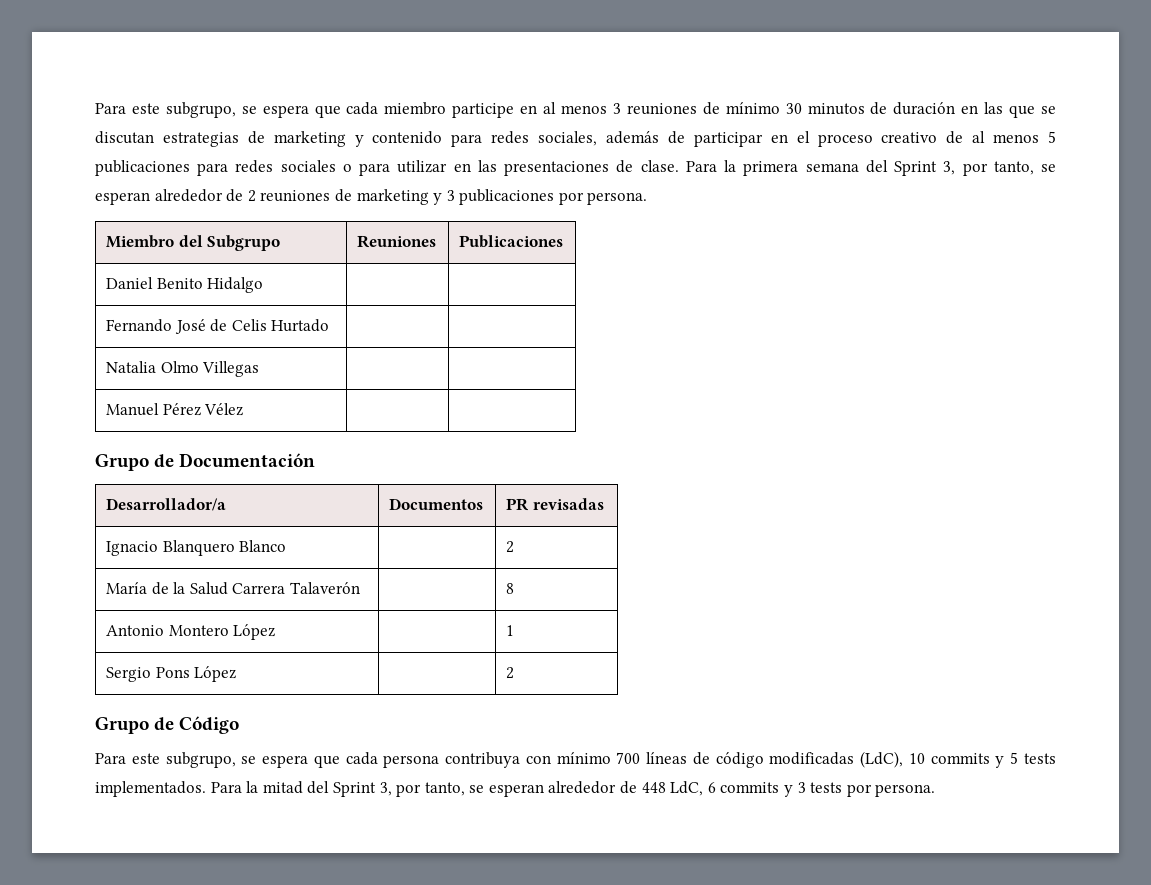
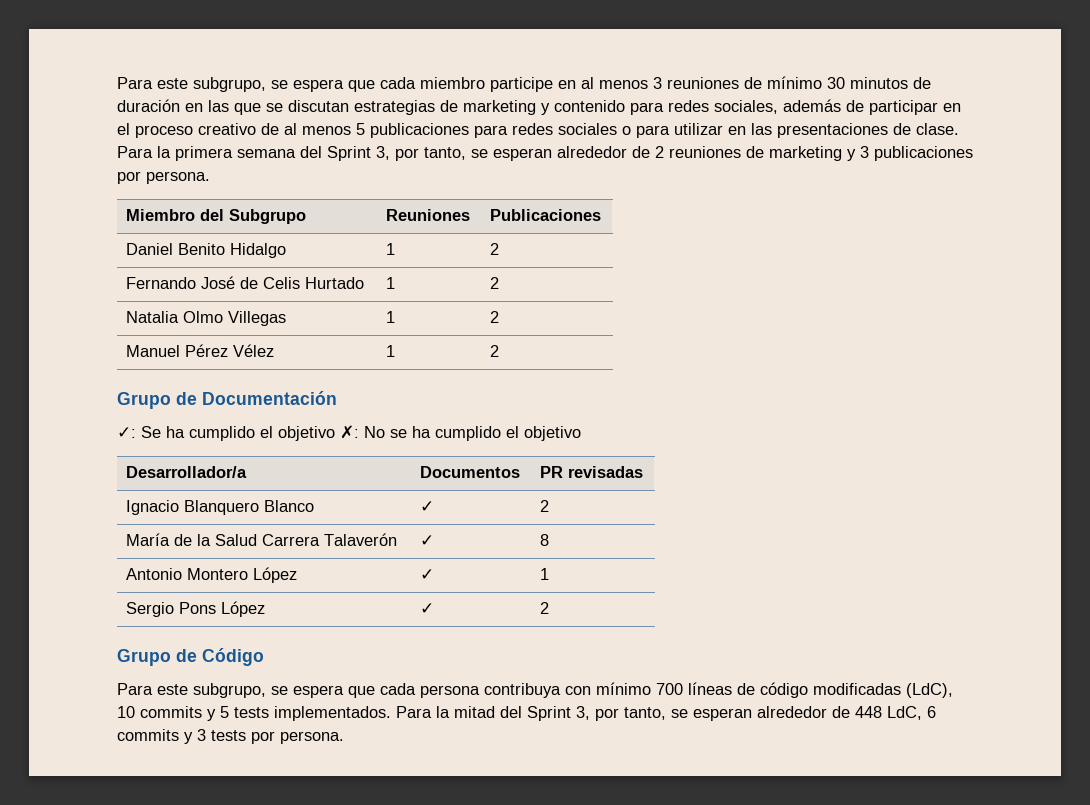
- Daniel Benito Hidalgo | |
+ Daniel Benito Hidalgo | 1 | 2
- Fernando José de Celis Hurtado | |
+ Fernando José de Celis Hurtado | 1 | 2
- Natalia Olmo Villegas | |
+ Natalia Olmo Villegas | 1 | 2
- Manuel Pérez Vélez | |
+ Manuel Pérez Vélez | 1 | 2
+ ✓: Se ha cumplido el objetivo ✗: No se ha cumplido el objetivo
- Ignacio Blanquero Blanco | | 2
+ Ignacio Blanquero Blanco | ✓ | 2
- María de la Salud Carrera Talaverón | | 8
+ María de la Salud Carrera Talaverón | ✓ | 8
- Antonio Montero López | | 1
+ Antonio Montero López | ✓ | 1
- Sergio Pons López | | 2
+ Sergio Pons López | ✓ | 2

